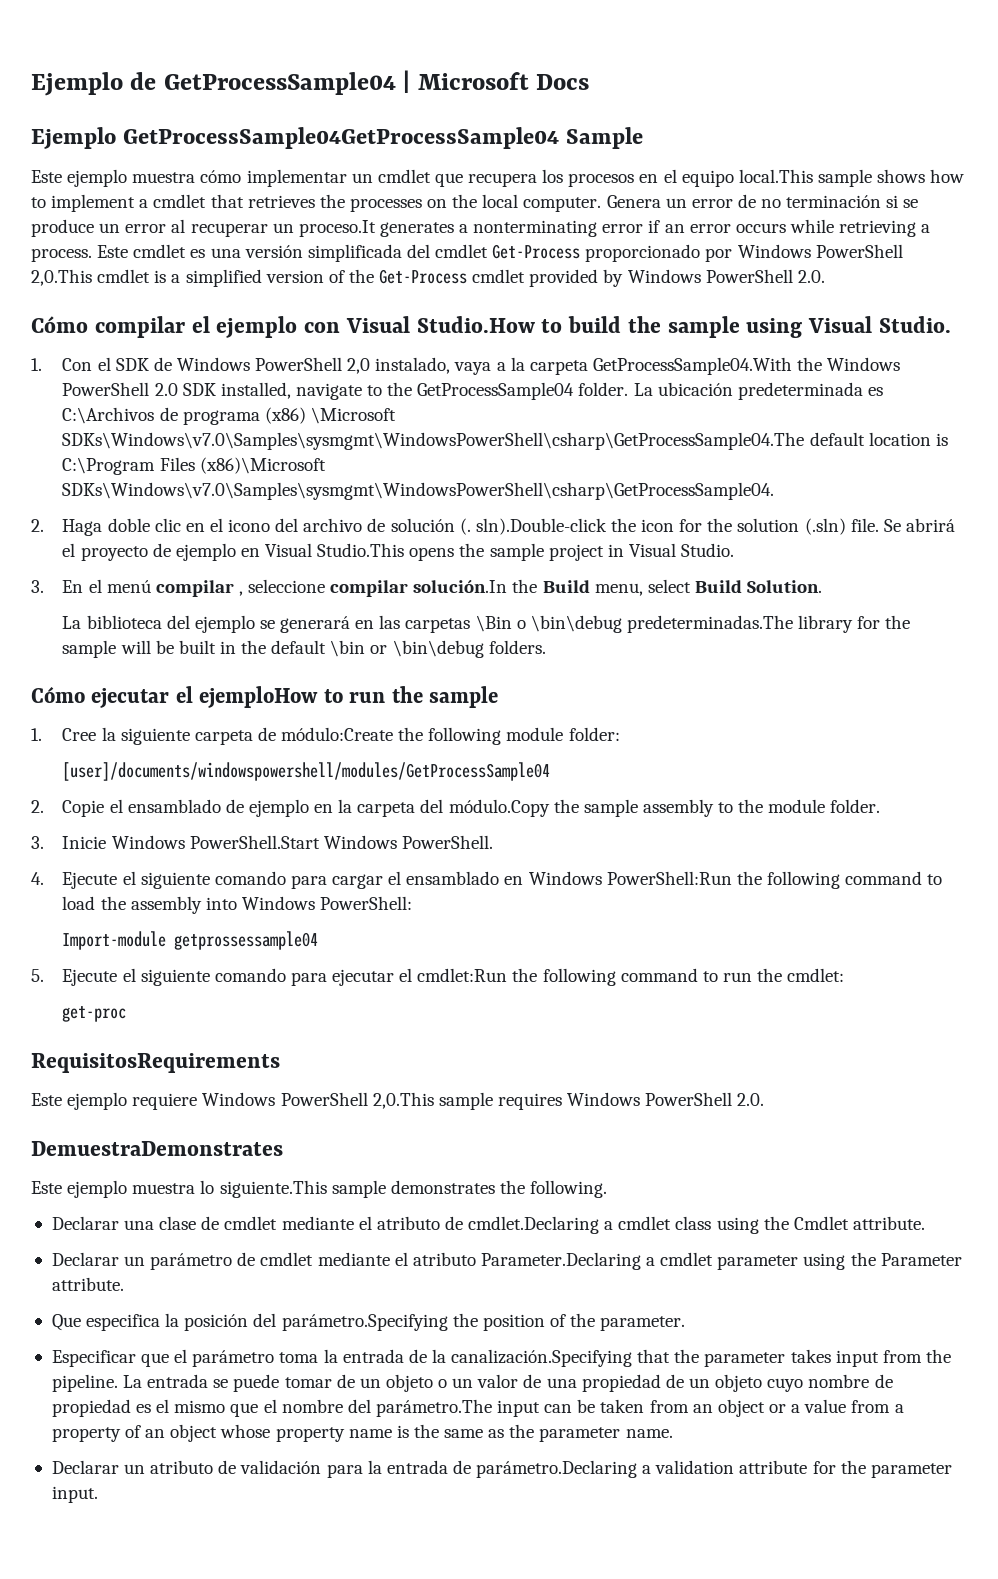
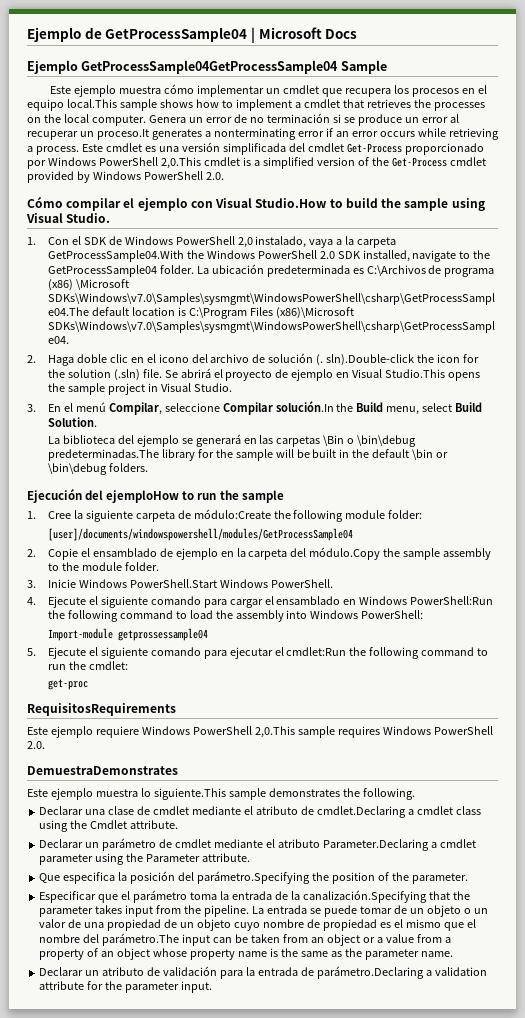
- 3. En el menú compilar , seleccione compilar solución.In the Build menu, select Build Solution.
+ 3. En el menú Compilar, seleccione Compilar solución.In the Build menu, select Build Solution.
- Cómo ejecutar el ejemploHow to run the sample
+ Ejecución del ejemploHow to run the sample

